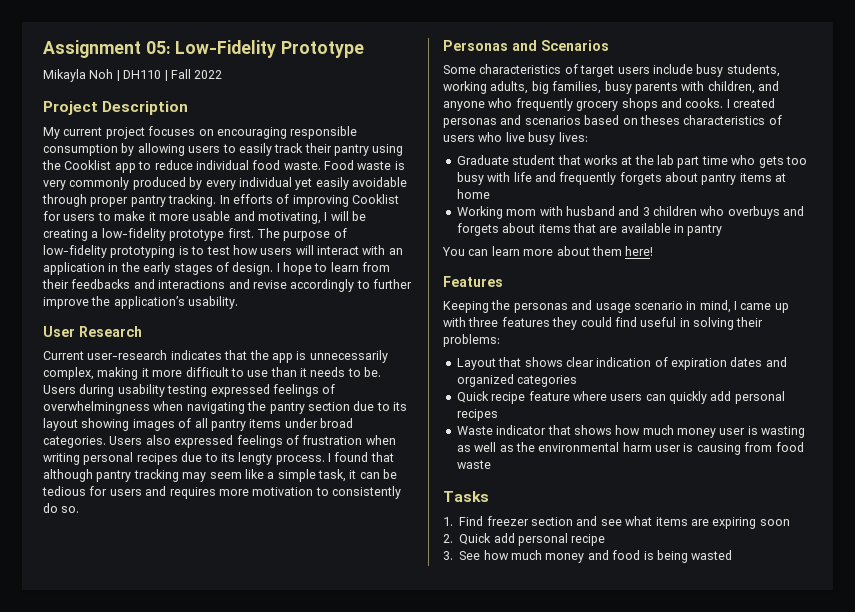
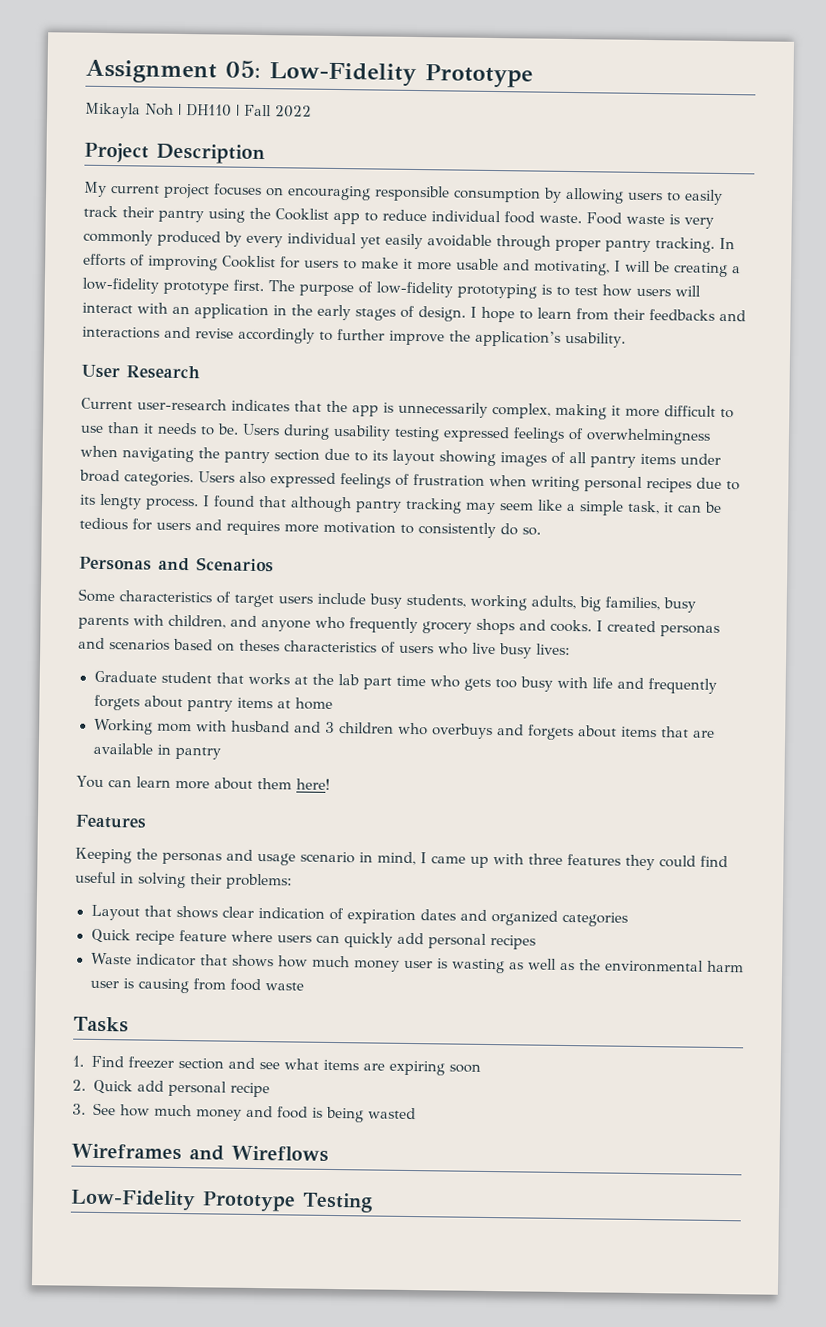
+ Wireframes and Wireflows
+ Low-Fidelity Prototype Testing

